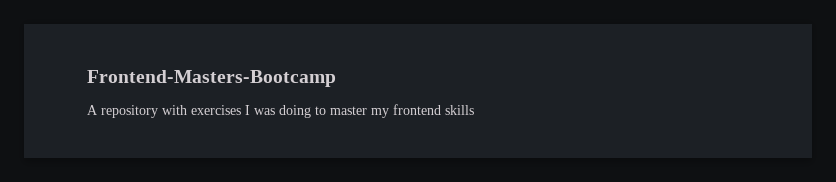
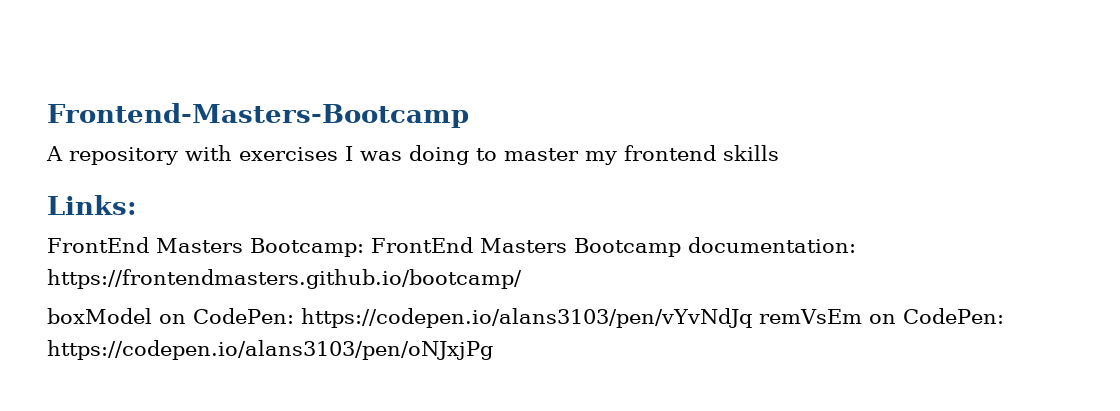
+ Links:
+ FrontEnd Masters Bootcamp: FrontEnd Masters Bootcamp documentation: https://frontendmasters.github.io/bootcamp/
+ boxModel on CodePen: https://codepen.io/alans3103/pen/vYvNdJq remVsEm on CodePen: https://codepen.io/alans3103/pen/oNJxjPg

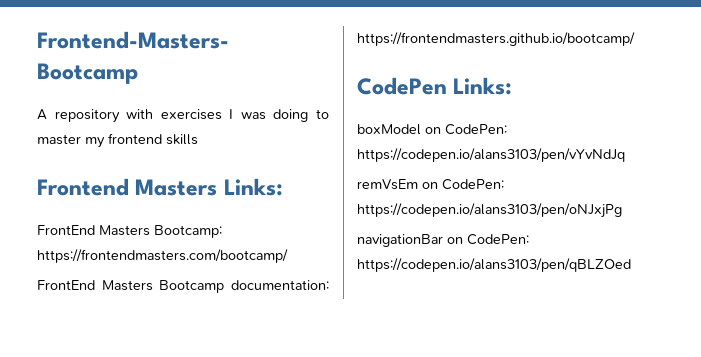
- Links:
+ Frontend Masters Links:
- FrontEnd Masters Bootcamp: FrontEnd Masters Bootcamp documentation: https://frontendmasters.github.io/bootcamp/
+ FrontEnd Masters Bootcamp: https://frontendmasters.com/bootcamp/
+ FrontEnd Masters Bootcamp documentation: https://frontendmasters.github.io/bootcamp/
+ CodePen Links:
- boxModel on CodePen: https://codepen.io/alans3103/pen/vYvNdJq remVsEm on CodePen: https://codepen.io/alans3103/pen/oNJxjPg
+ boxModel on CodePen: https://codepen.io/alans3103/pen/vYvNdJq
+ remVsEm on CodePen: https://codepen.io/alans3103/pen/oNJxjPg
+ navigationBar on CodePen: https://codepen.io/alans3103/pen/qBLZOed

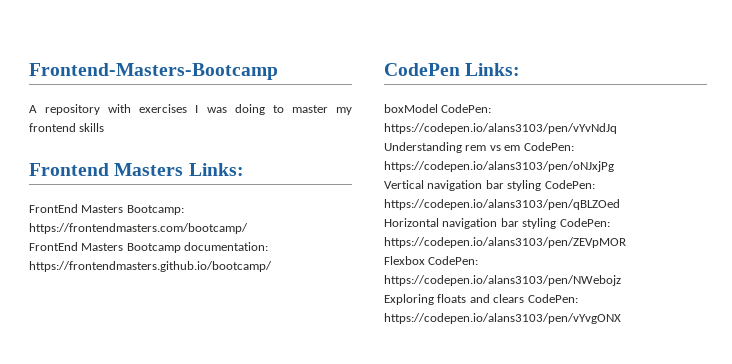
- boxModel on CodePen: https://codepen.io/alans3103/pen/vYvNdJq
+ boxModel CodePen: https://codepen.io/alans3103/pen/vYvNdJq
- remVsEm on CodePen: https://codepen.io/alans3103/pen/oNJxjPg
- navigationBar on CodePen: https://codepen.io/alans3103/pen/qBLZOed
+ Understanding rem vs em CodePen: https://codepen.io/alans3103/pen/oNJxjPg
+ Vertical navigation bar styling CodePen: https://codepen.io/alans3103/pen/qBLZOed
+ Horizontal navigation bar styling CodePen: https://codepen.io/alans3103/pen/ZEVpMOR
+ Flexbox CodePen: https://codepen.io/alans3103/pen/NWebojz
+ Exploring floats and clears CodePen: https://codepen.io/alans3103/pen/vYvgONX

